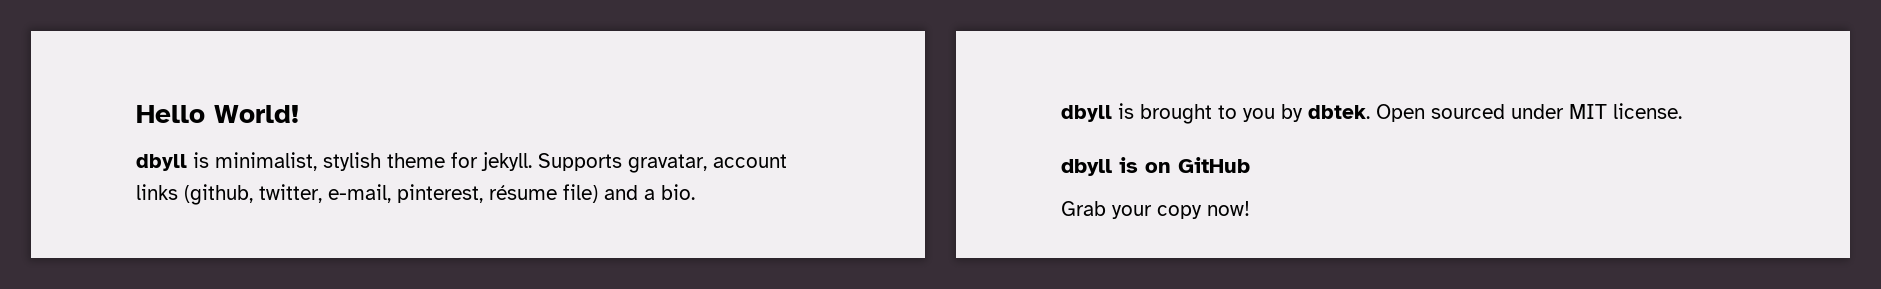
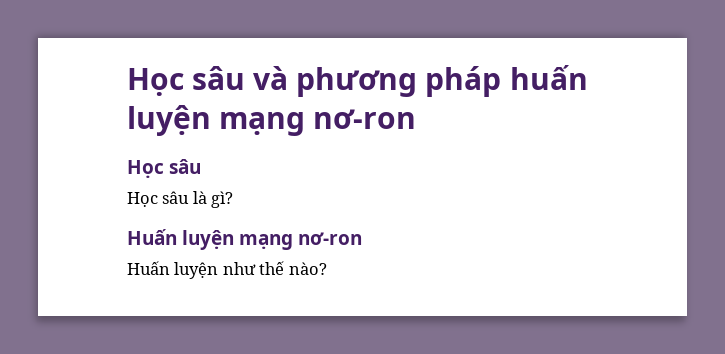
- Hello World!
- dbyll is minimalist, stylish theme for jekyll. Supports gravatar, account links (github, twitter, e-mail, pinterest, résume file) and a bio.
- dbyll is brought to you by dbtek. Open sourced under MIT license.
- dbyll is on GitHub
- Grab your copy now!
+ Học sâu và phương pháp huấn luyện mạng nơ-ron
+ Học sâu
+ Học sâu là gì?
+ Huấn luyện mạng nơ-ron
+ Huấn luyện như thế nào?

